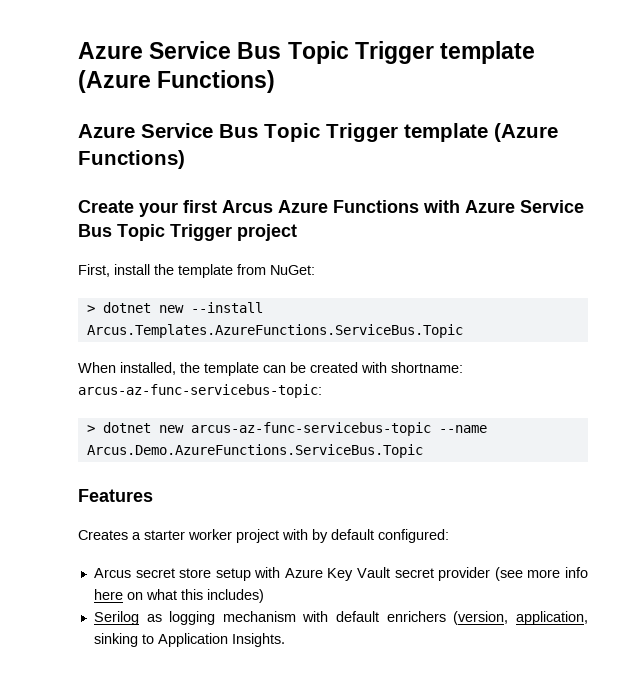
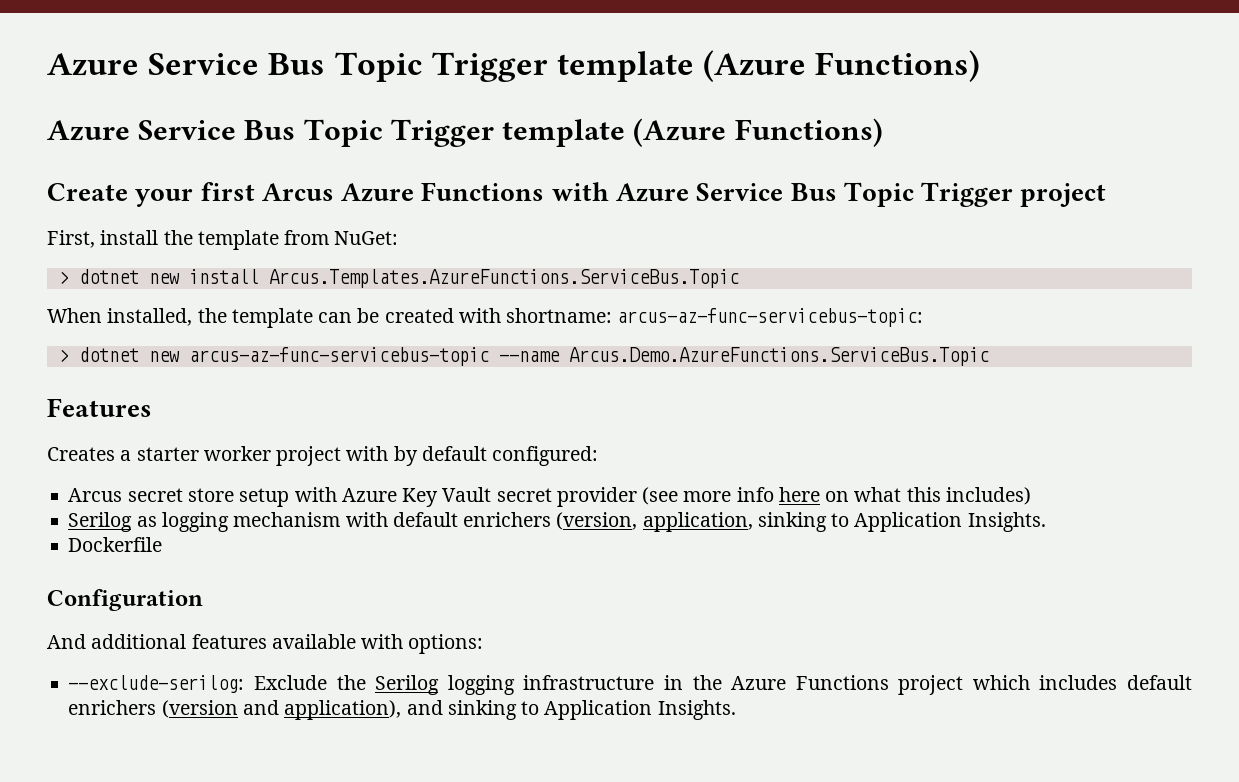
- > dotnet new --install Arcus.Templates.AzureFunctions.ServiceBus.Topic
+ > dotnet new install Arcus.Templates.AzureFunctions.ServiceBus.Topic
+ Dockerfile
+ Configuration
+ And additional features available with options:
+ --exclude-serilog: Exclude the Serilog logging infrastructure in the Azure Functions project which includes default enrichers (version and application), and sinking to Application Insights.

